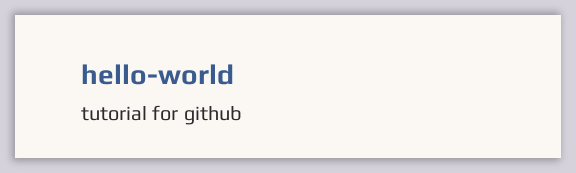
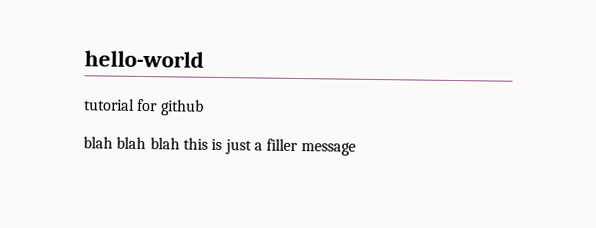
+ blah blah blah this is just a filler message

